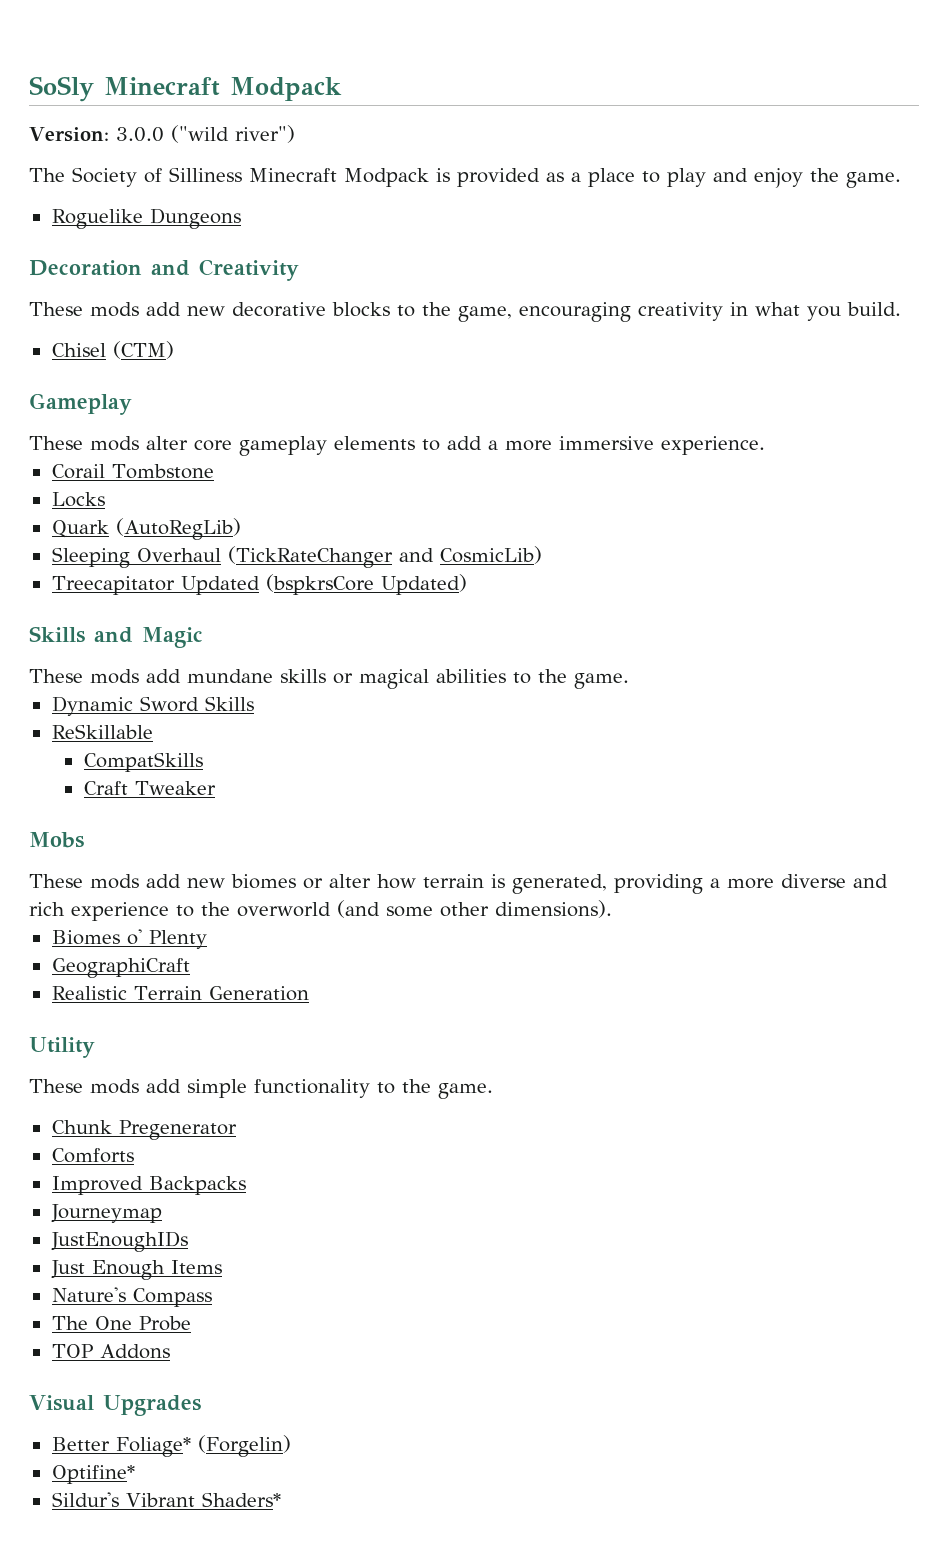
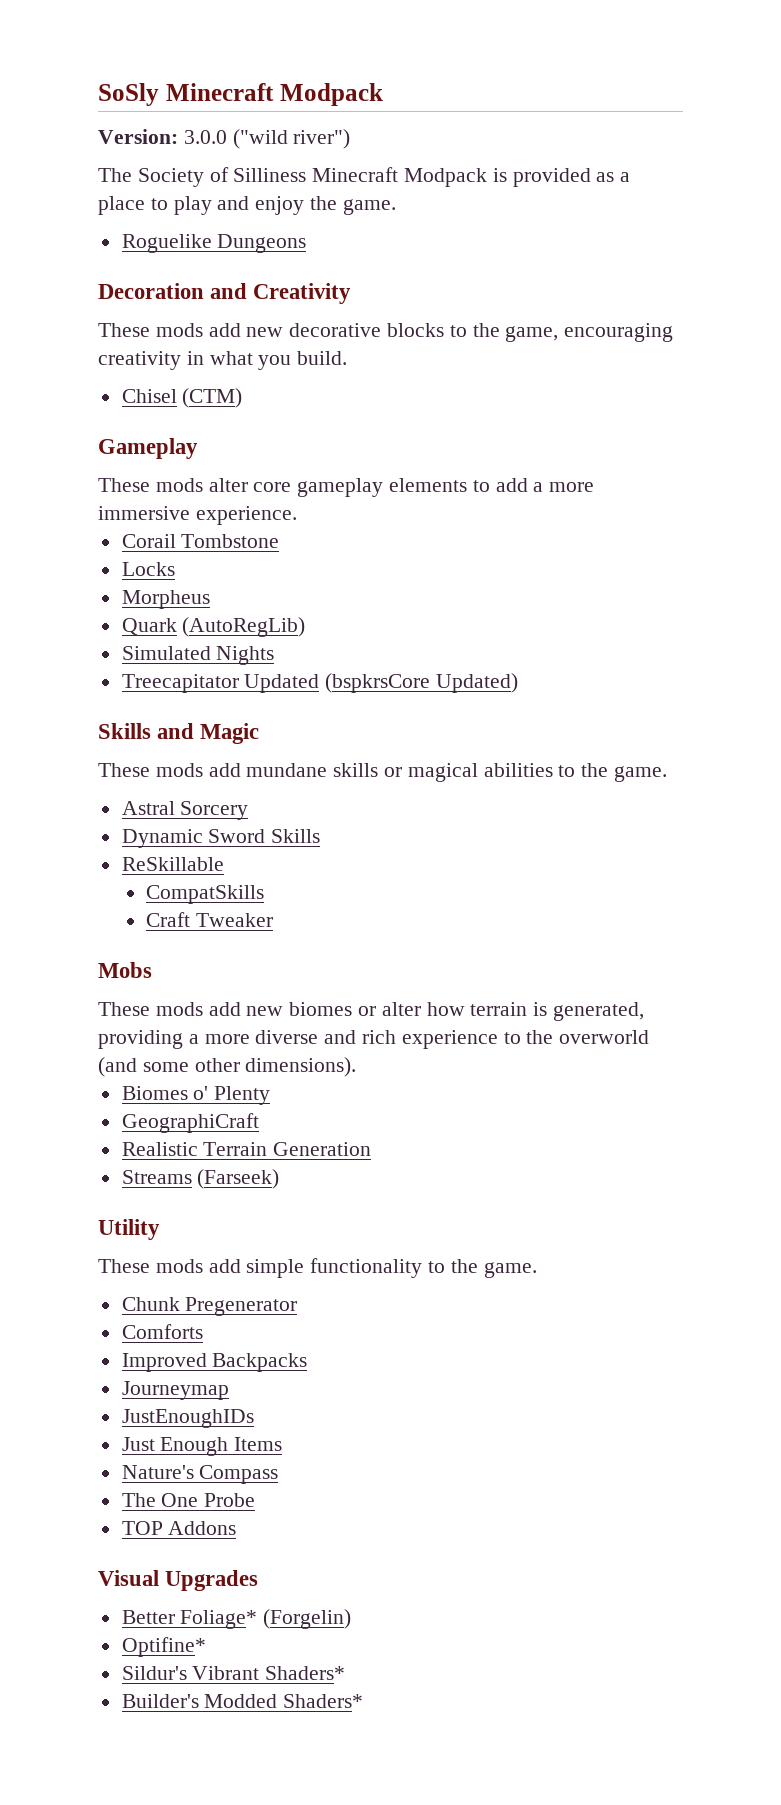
+ Morpheus
- Sleeping Overhaul (TickRateChanger and CosmicLib)
+ Simulated Nights
+ Astral Sorcery
+ Streams (Farseek)
+ Builder's Modded Shaders*

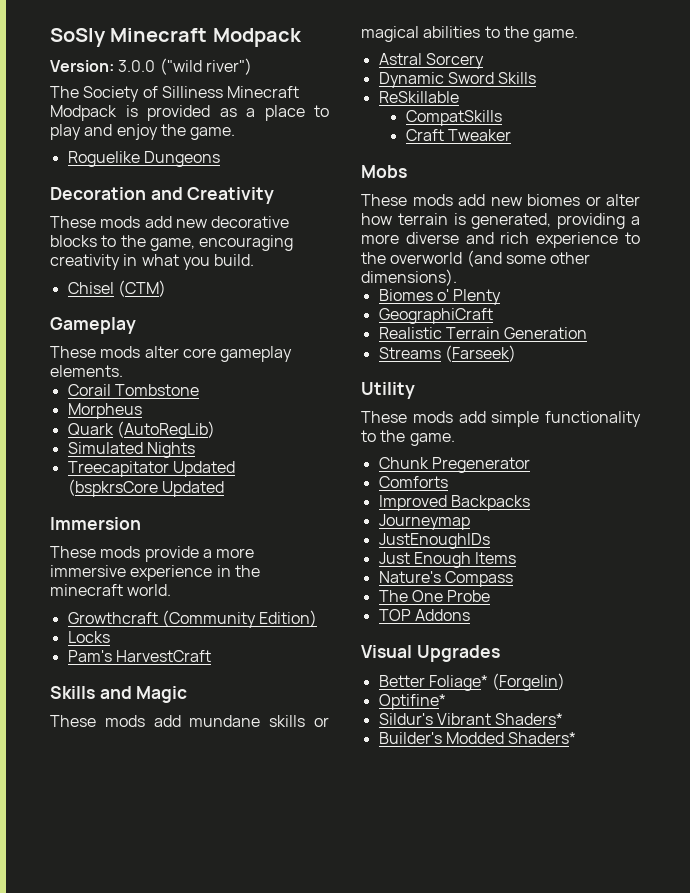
- These mods alter core gameplay elements to add a more immersive experience.
+ These mods alter core gameplay elements.
- Locks
- Treecapitator Updated (bspkrsCore Updated)
+ Treecapitator Updated (bspkrsCore Updated
+ Immersion
+ These mods provide a more immersive experience in the minecraft world.
+ Growthcraft (Community Edition)
+ Locks
+ Pam's HarvestCraft

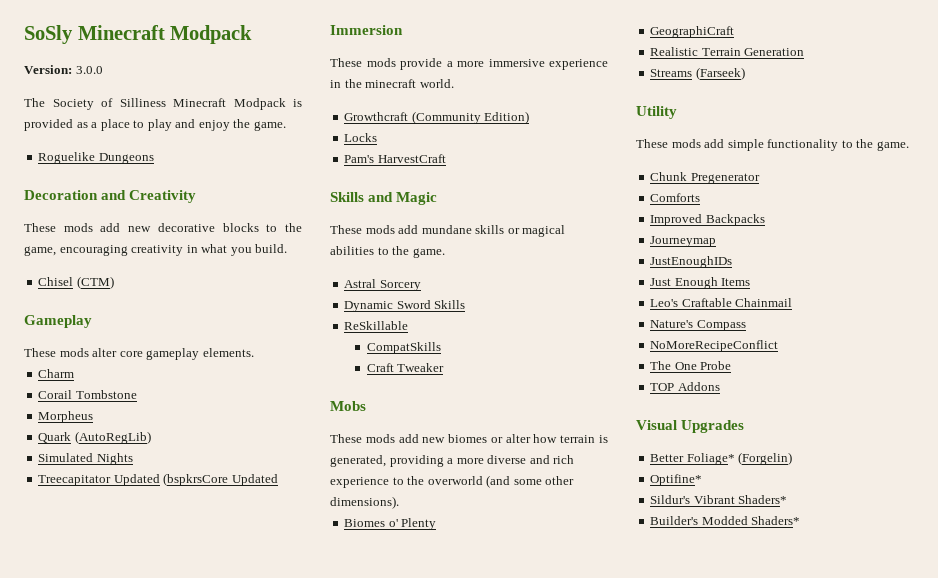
- Version: 3.0.0 ("wild river")
+ Version: 3.0.0
+ Charm
+ Leo's Craftable Chainmail
+ NoMoreRecipeConflict

